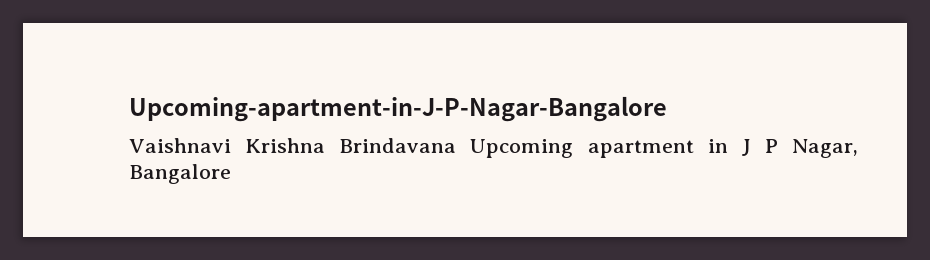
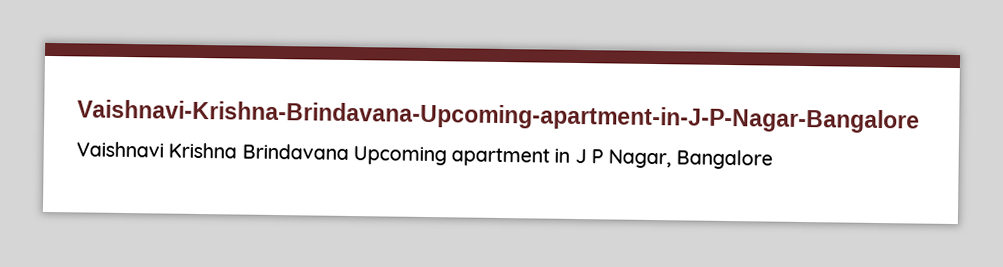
- Upcoming-apartment-in-J-P-Nagar-Bangalore
+ Vaishnavi-Krishna-Brindavana-Upcoming-apartment-in-J-P-Nagar-Bangalore

